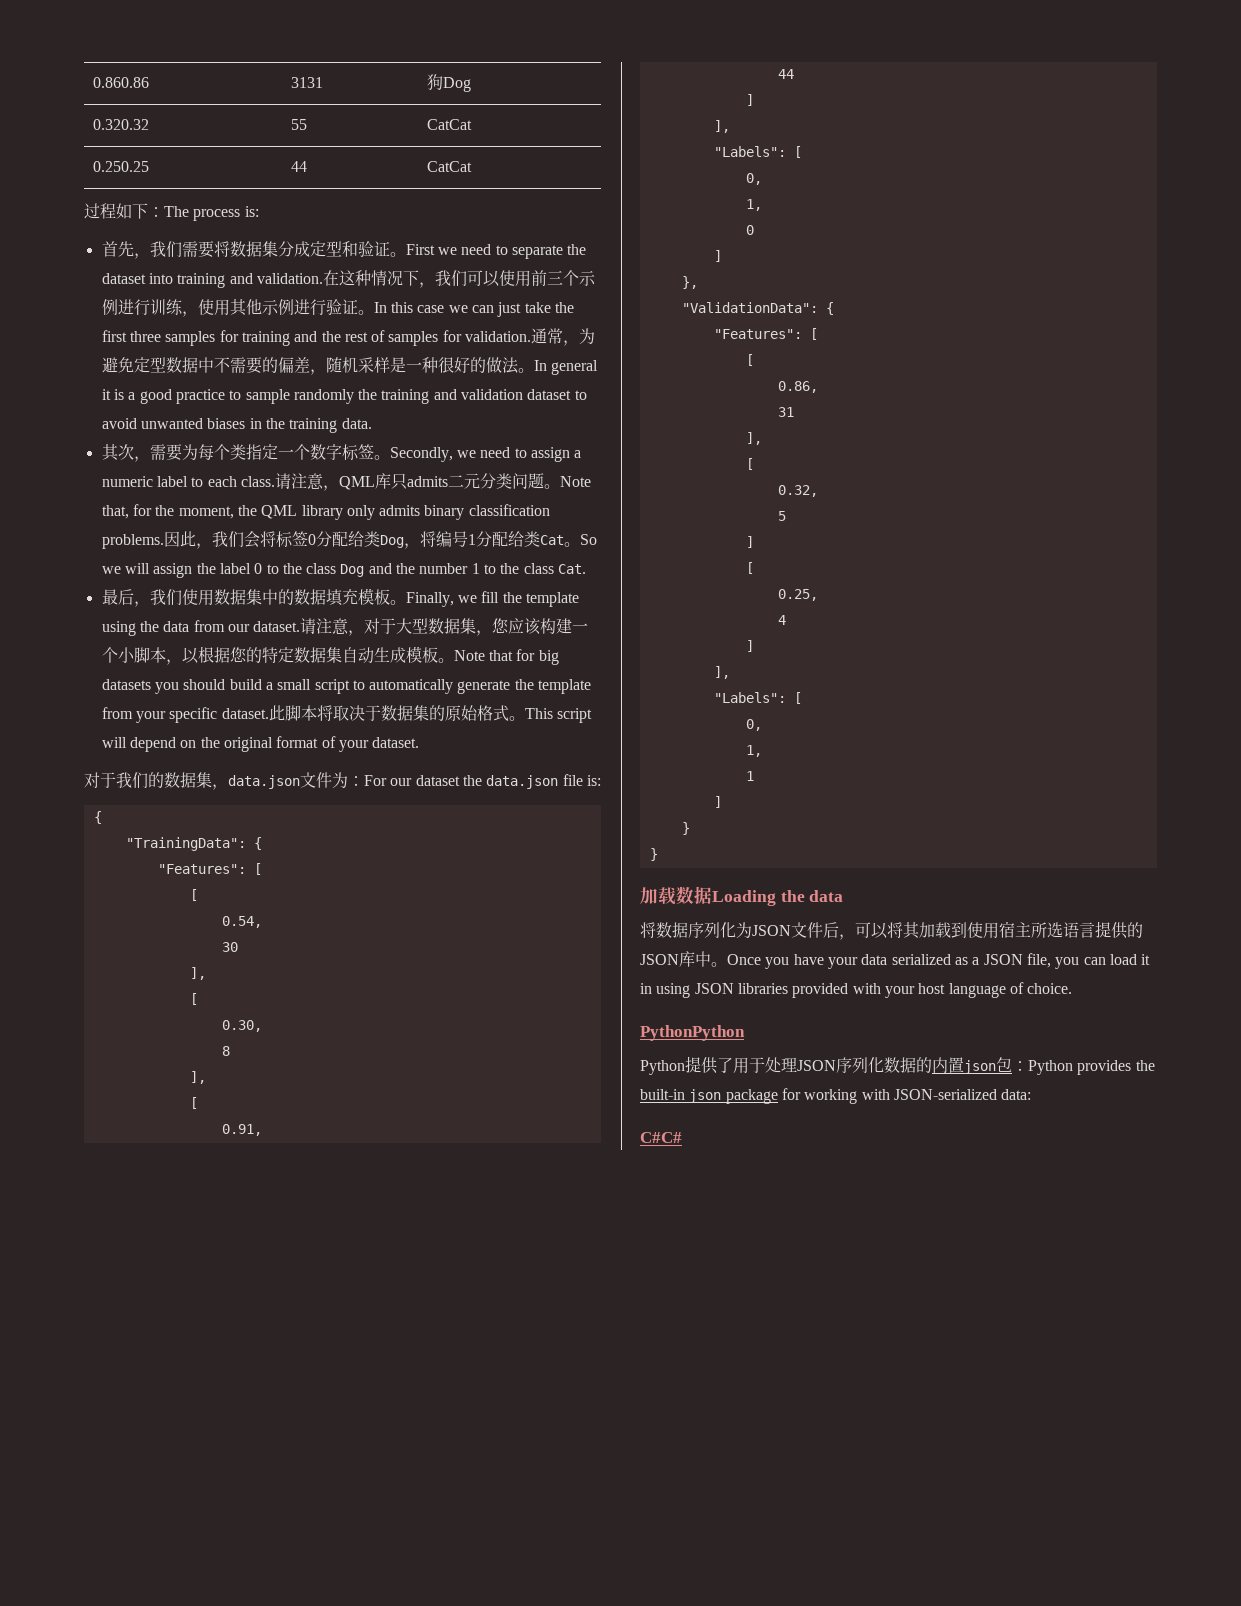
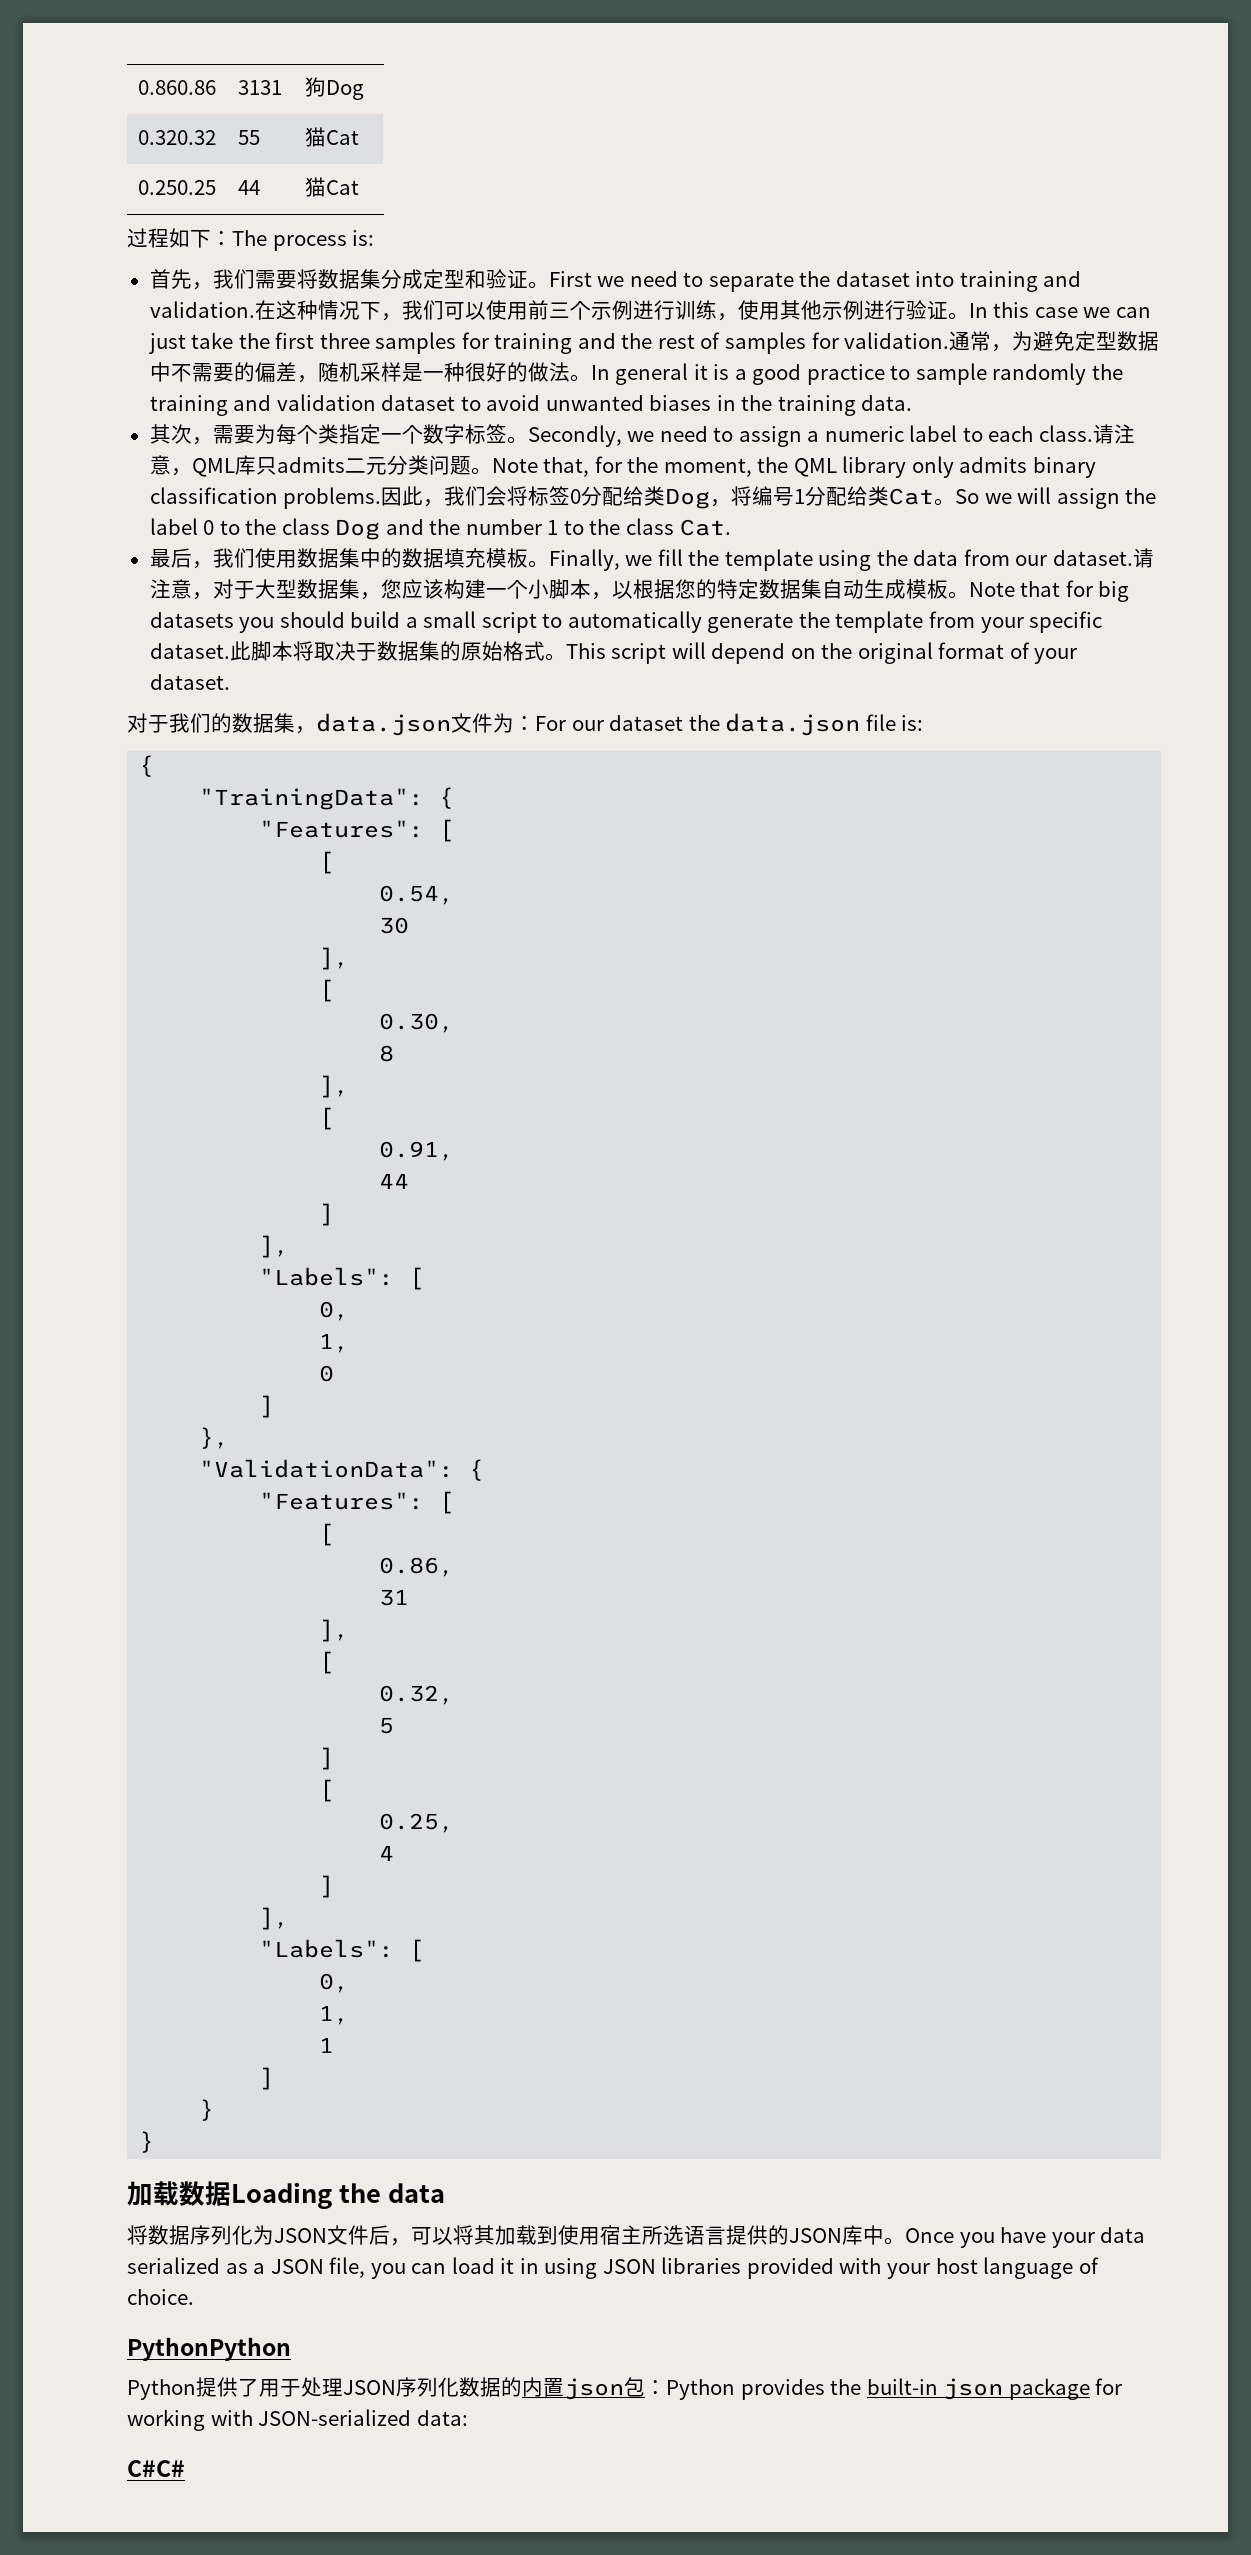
- 0.320.32 | 55 | CatCat
+ 0.320.32 | 55 | 猫Cat
- 0.250.25 | 44 | CatCat
+ 0.250.25 | 44 | 猫Cat

